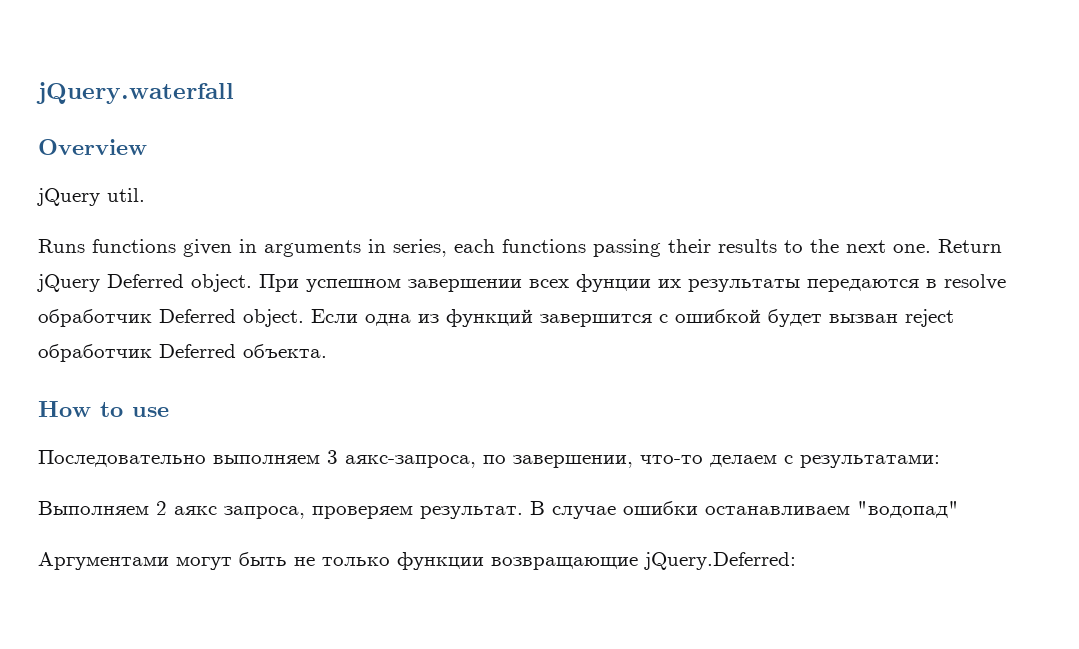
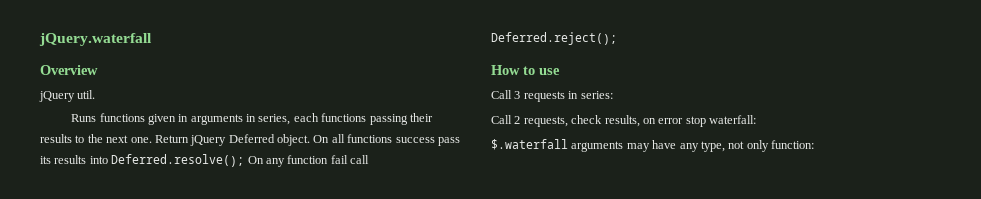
- При успешном завершении всех фунции их результаты передаются в resolve обработчик Deferred object. Если одна из функций завершится с ошибкой будет вызван reject обработчик Deferred объекта.
+ On all functions success pass its results into Deferred.resolve(); On any function fail call Deferred.reject();
  How to use
- Последовательно выполняем 3 аякс-запроса, по завершении, что-то делаем с результатами:
- Выполняем 2 аякс запроса, проверяем результат. В случае ошибки останавливаем "водопад"
- Аргументами могут быть не только функции возвращающие jQuery.Deferred:
+ Call 3 requests in series:
+ Call 2 requests, check results, on error stop waterfall:
+ $.waterfall arguments may have any type, not only function:

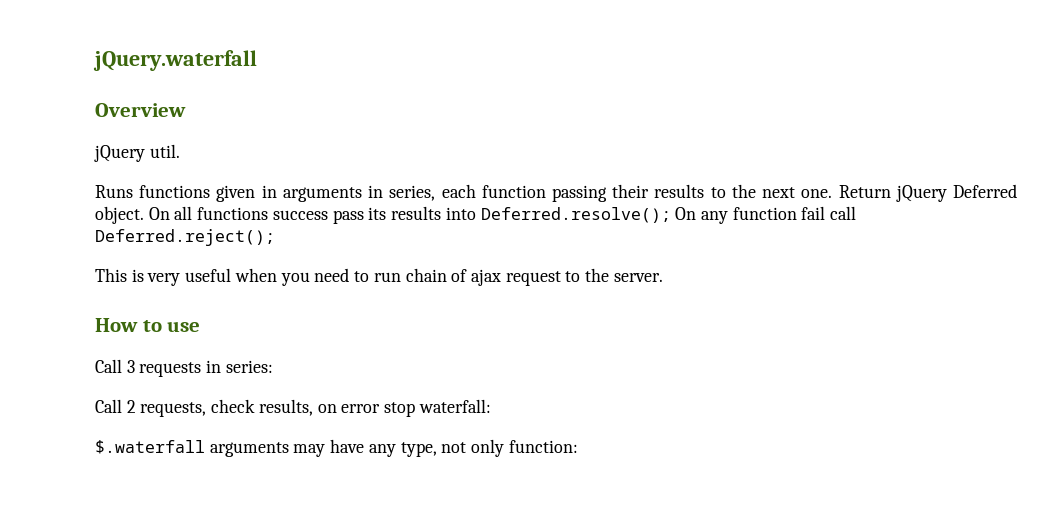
- Runs functions given in arguments in series, each functions passing their results to the next one.
+ Runs functions given in arguments in series, each function passing their results to the next one.
+ This is very useful when you need to run chain of ajax request to the server.

